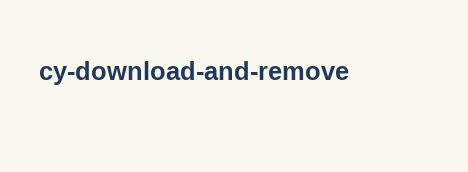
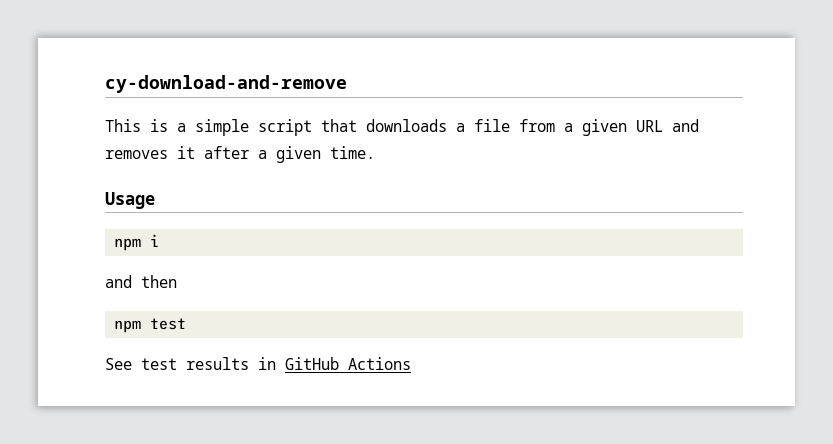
+ This is a simple script that downloads a file from a given URL and removes it after a given time.
+ Usage
+ npm i
+ and then
+ npm test
+ See test results in GitHub Actions

